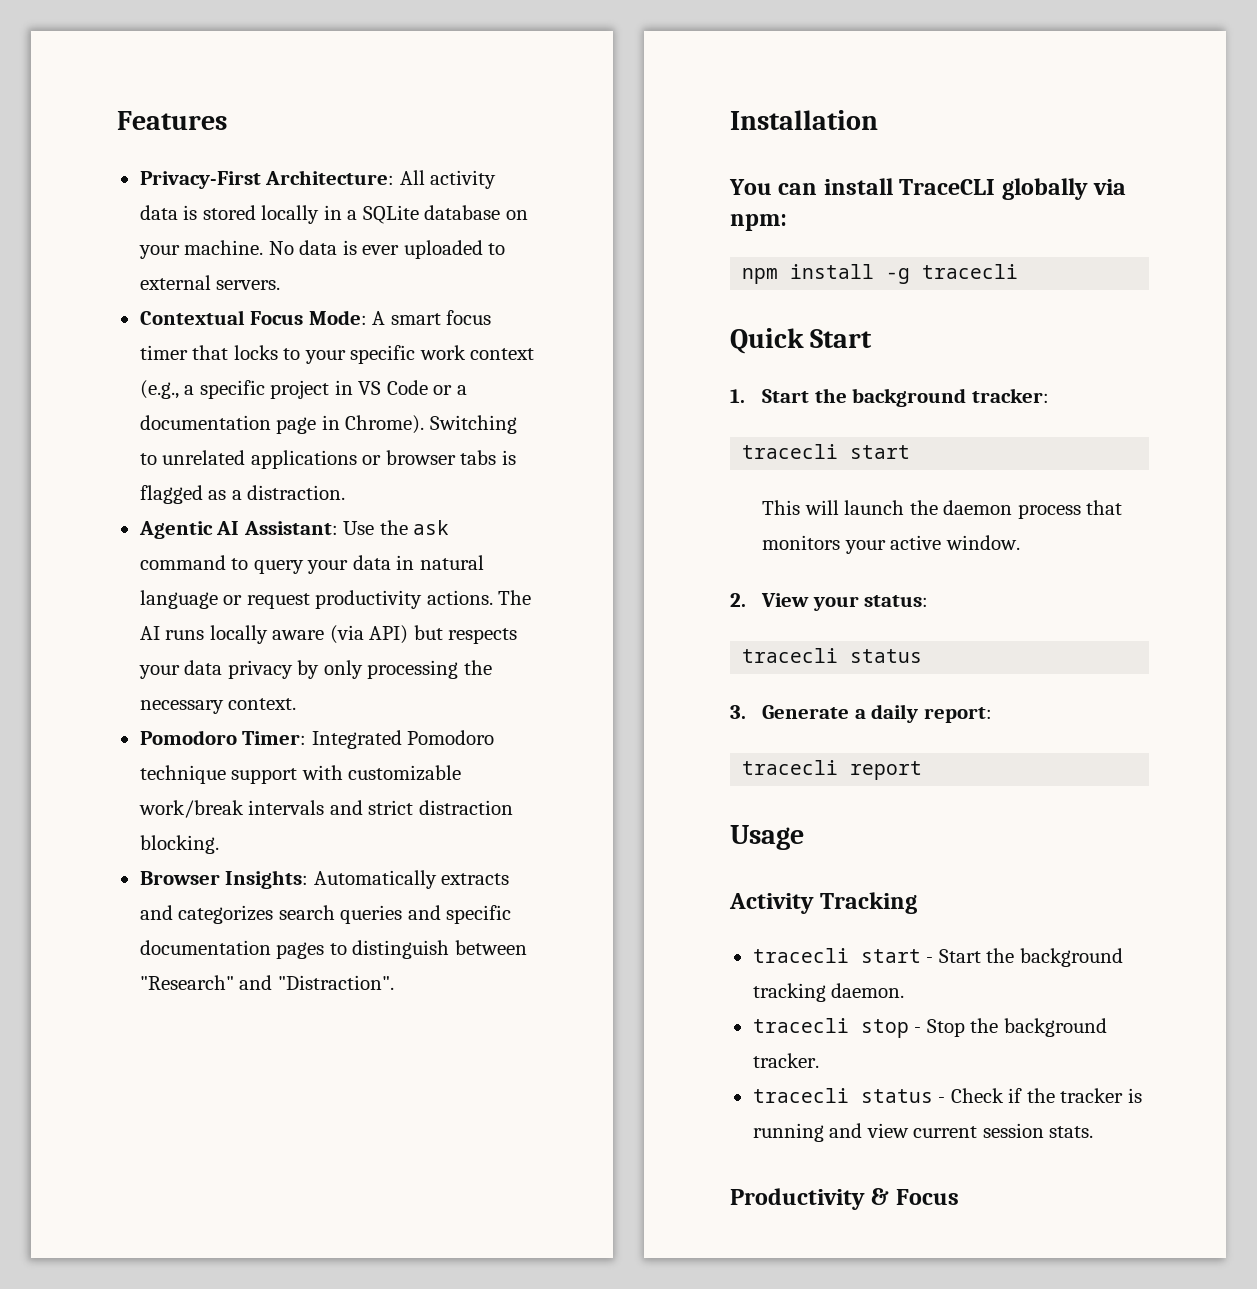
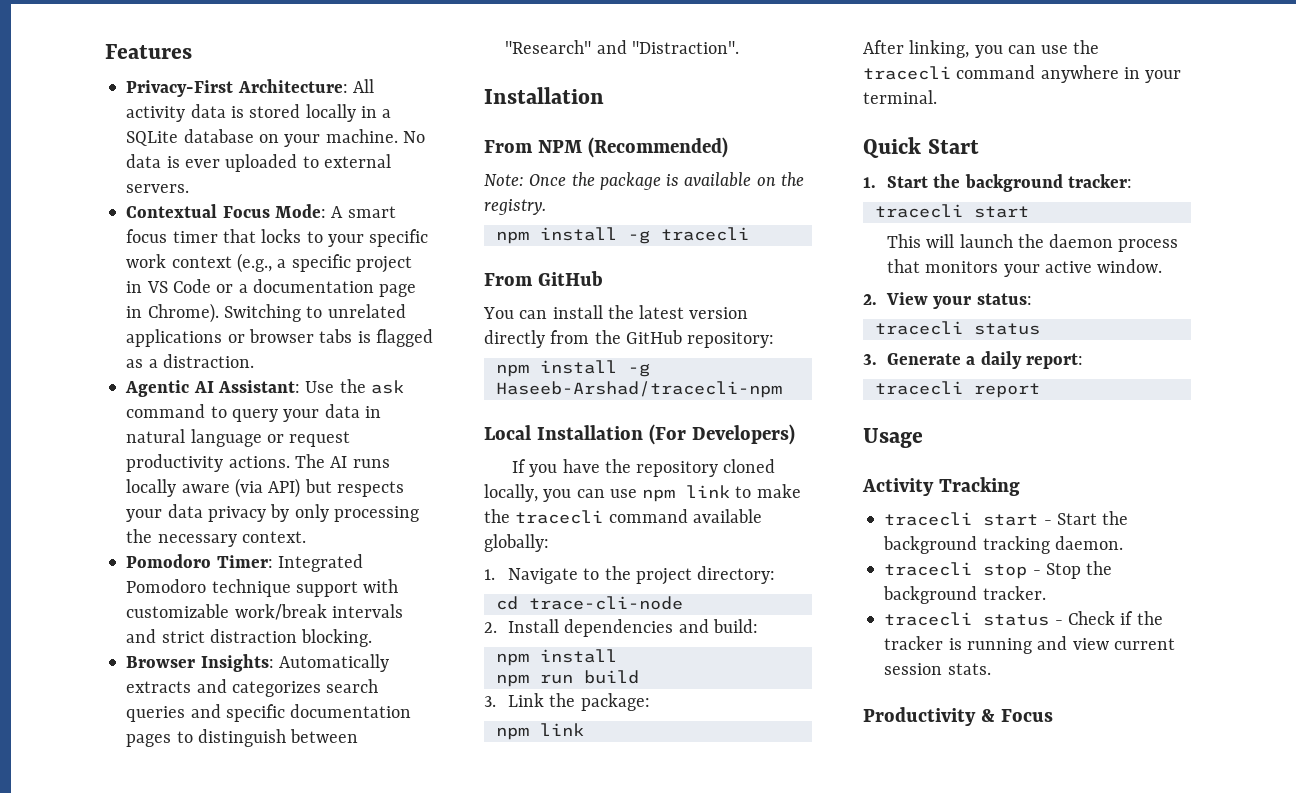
- You can install TraceCLI globally via npm:
+ From NPM (Recommended)
+ Note: Once the package is available on the registry.
  npm install -g tracecli
+ From GitHub
+ You can install the latest version directly from the GitHub repository:
+ npm install -g Haseeb-Arshad/tracecli-npm
+ Local Installation (For Developers)
+ If you have the repository cloned locally, you can use npm link to make the tracecli command available globally:
+ 1. Navigate to the project directory:
+ cd trace-cli-node
+ 2. Install dependencies and build:
+ npm install
+ npm run build
+ 3. Link the package:
+ npm link
+ After linking, you can use the tracecli command anywhere in your terminal.

